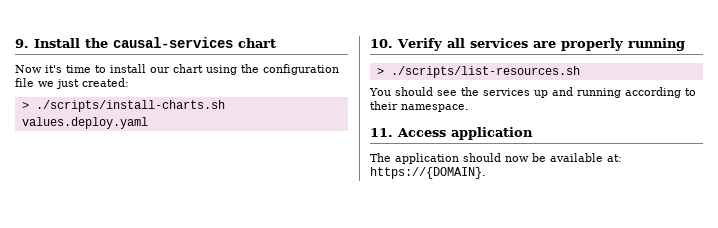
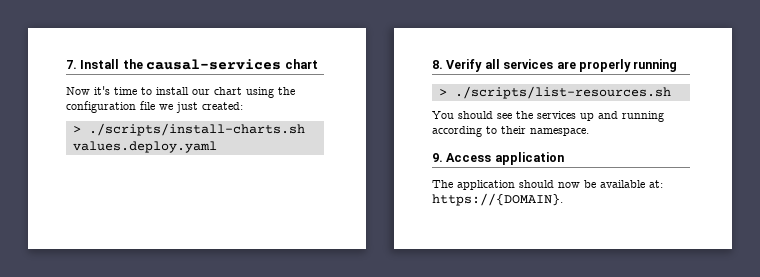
- 9. Install the causal-services chart
+ 7. Install the causal-services chart
- 10. Verify all services are properly running
+ 8. Verify all services are properly running
- 11. Access application
+ 9. Access application

